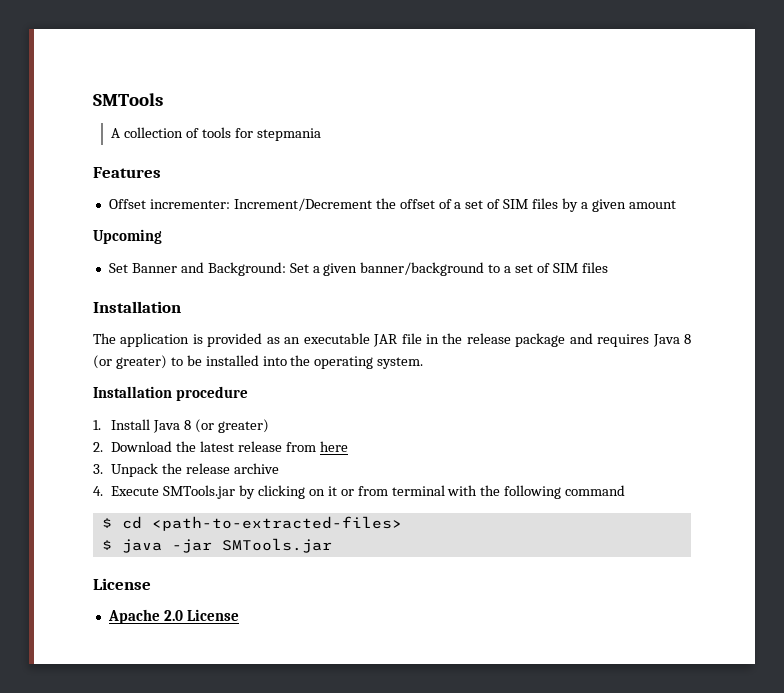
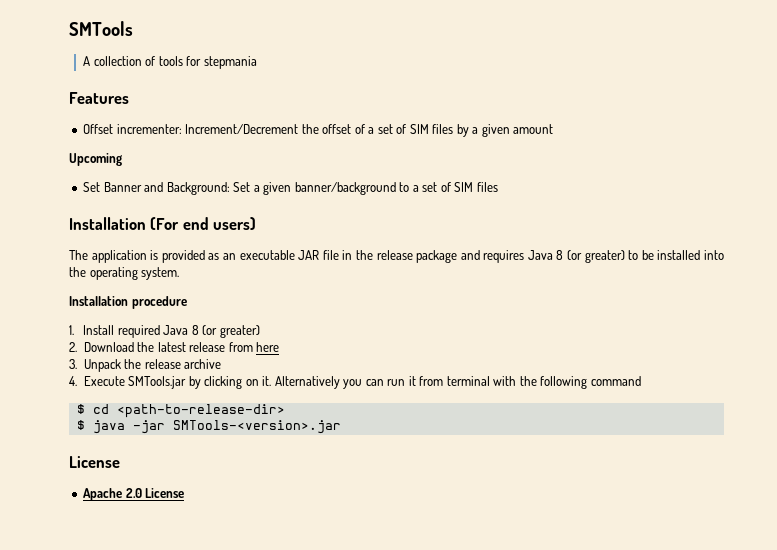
  Set Banner and Background: Set a given banner/background to a set of SIM files
- Installation
+ Installation (For end users)
- 1. Install Java 8 (or greater)
+ 1. Install required Java 8 (or greater)
- 4. Execute SMTools.jar by clicking on it or from terminal with the following command
+ 4. Execute SMTools.jar by clicking on it. Alternatively you can run it from terminal with the following command
- $ cd <path-to-extracted-files>
+ $ cd <path-to-release-dir>
- $ java -jar SMTools.jar
+ $ java -jar SMTools-<version>.jar

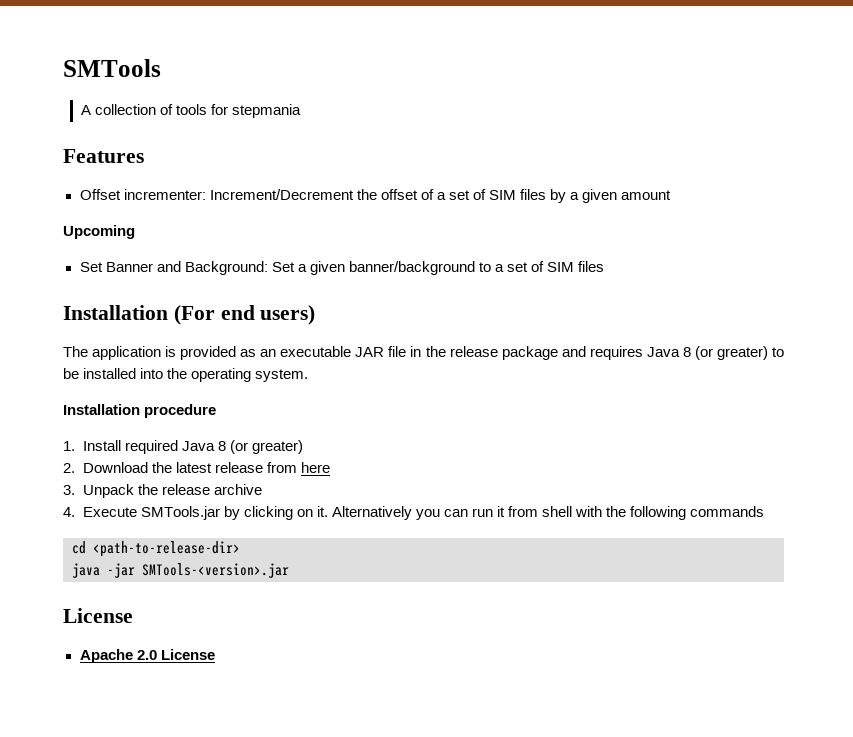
- Alternatively you can run it from terminal with the following command
- $ cd <path-to-release-dir>
+ Alternatively you can run it from shell with the following commands
+ cd <path-to-release-dir>
- $ java -jar SMTools-<version>.jar
+ java -jar SMTools-<version>.jar

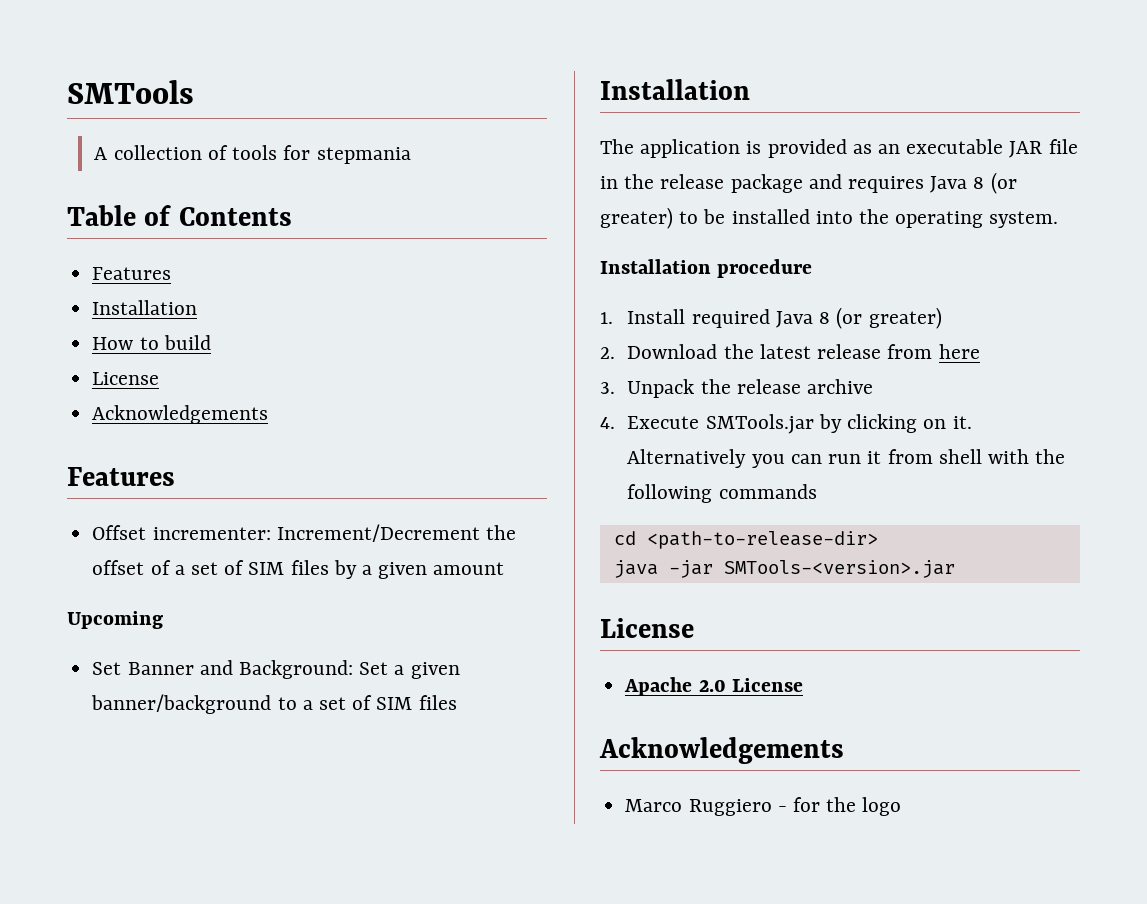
+ Table of Contents
+ Features
+ Installation
+ How to build
+ License
+ Acknowledgements
  Set Banner and Background: Set a given banner/background to a set of SIM files
- Installation (For end users)
+ Installation
  Apache 2.0 License
+ Acknowledgements
+ Marco Ruggiero - for the logo

